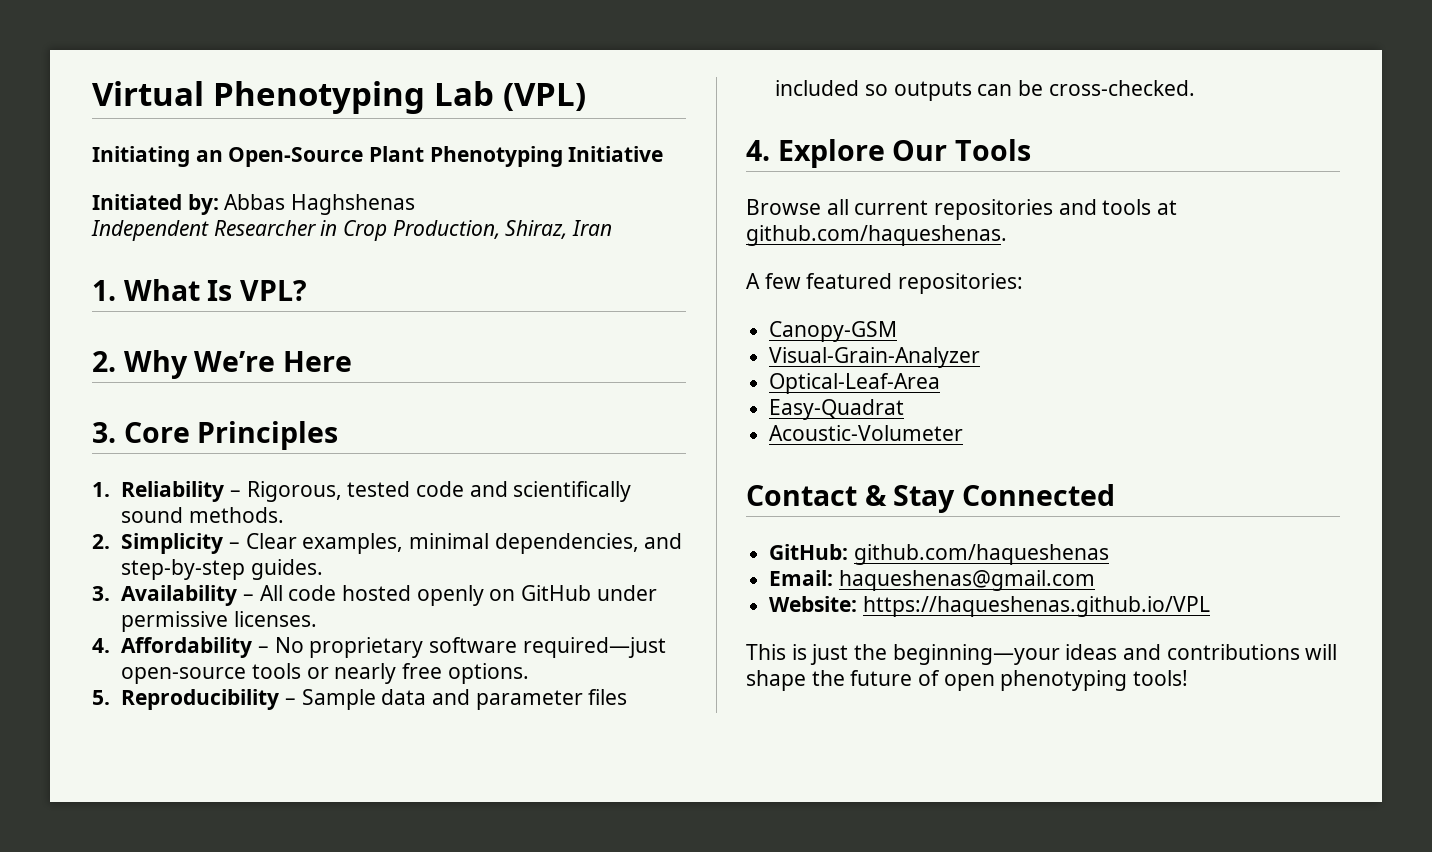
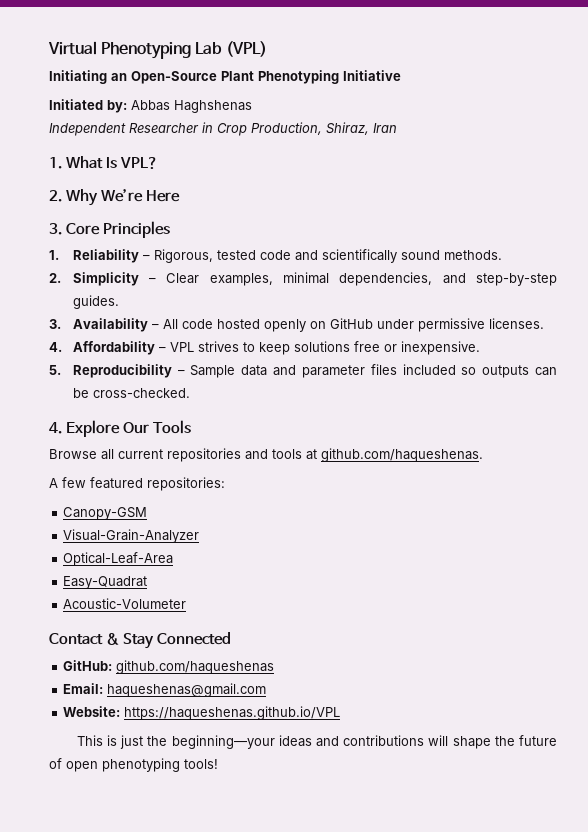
- 4. Affordability – No proprietary software required—just open-source tools or nearly free options.
+ 4. Affordability – VPL strives to keep solutions free or inexpensive.

